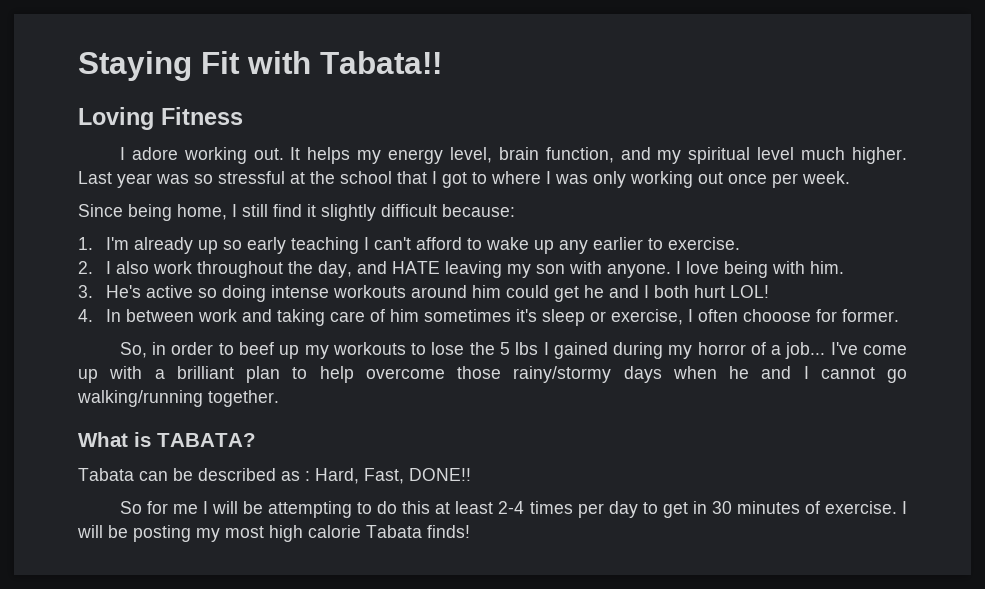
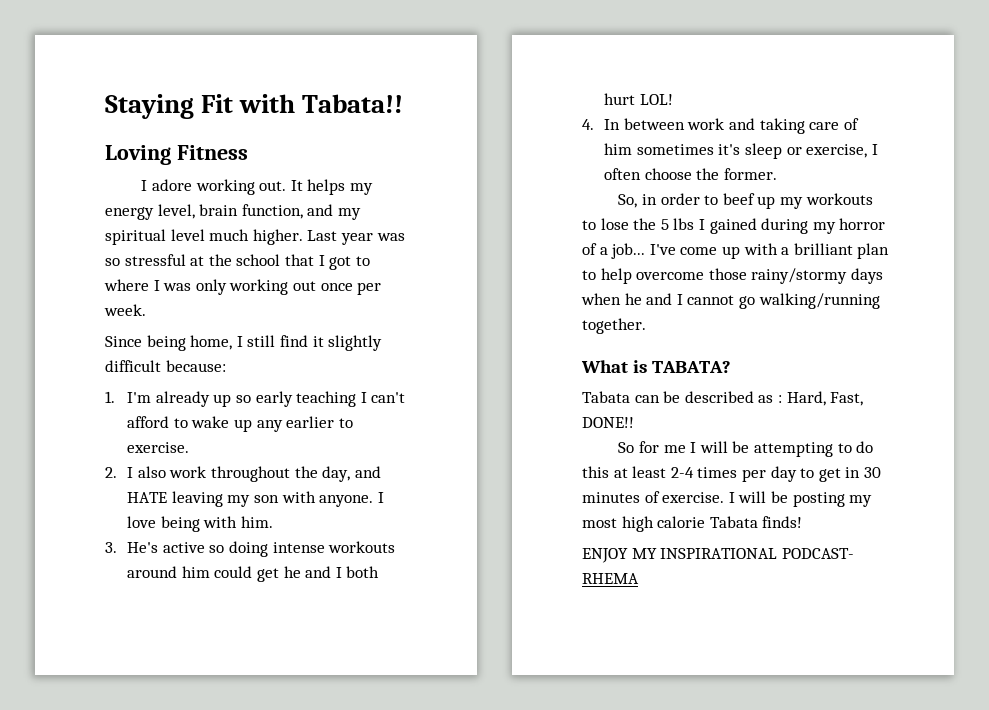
- 4. In between work and taking care of him sometimes it's sleep or exercise, I often chooose for former.
+ 4. In between work and taking care of him sometimes it's sleep or exercise, I often choose the former.
+ ENJOY MY INSPIRATIONAL PODCAST- RHEMA

